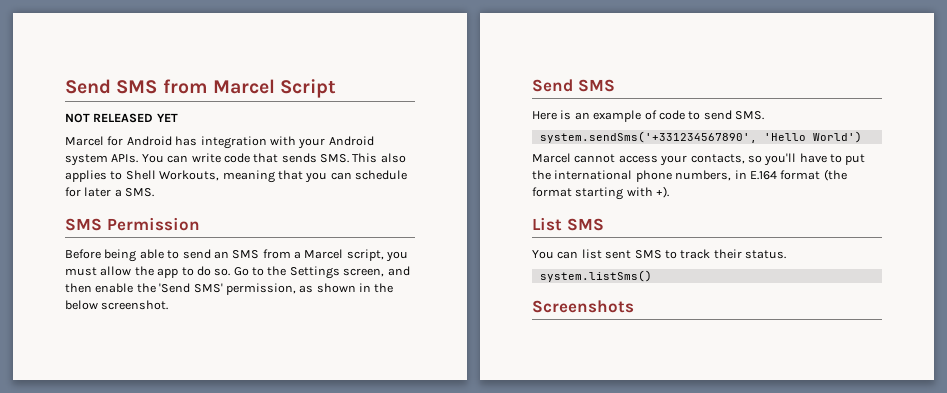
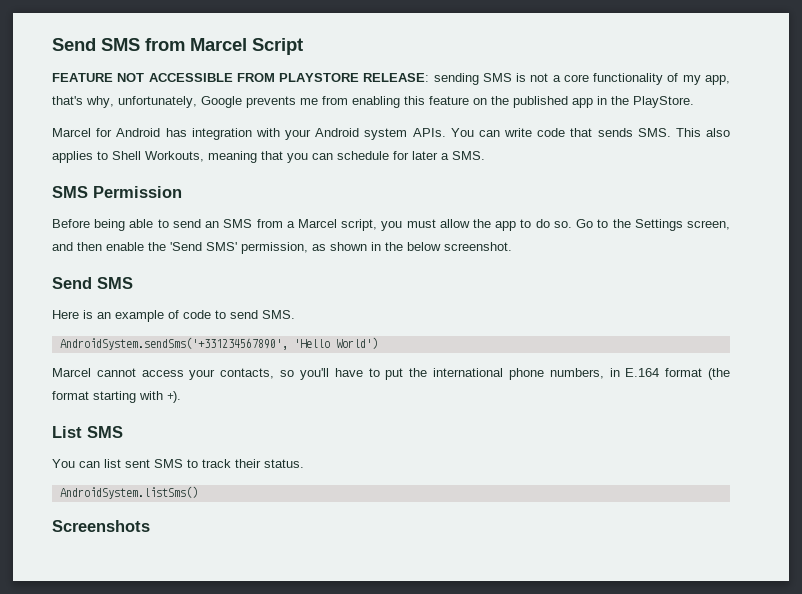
- NOT RELEASED YET
+ FEATURE NOT ACCESSIBLE FROM PLAYSTORE RELEASE: sending SMS is not a core functionality of my app, that's why, unfortunately, Google prevents me from enabling this feature on the published app in the PlayStore.
- system.sendSms('+331234567890', 'Hello World')
+ AndroidSystem.sendSms('+331234567890', 'Hello World')
- system.listSms()
+ AndroidSystem.listSms()

